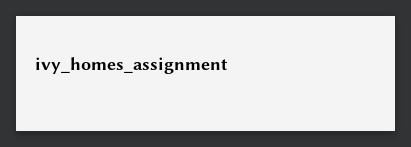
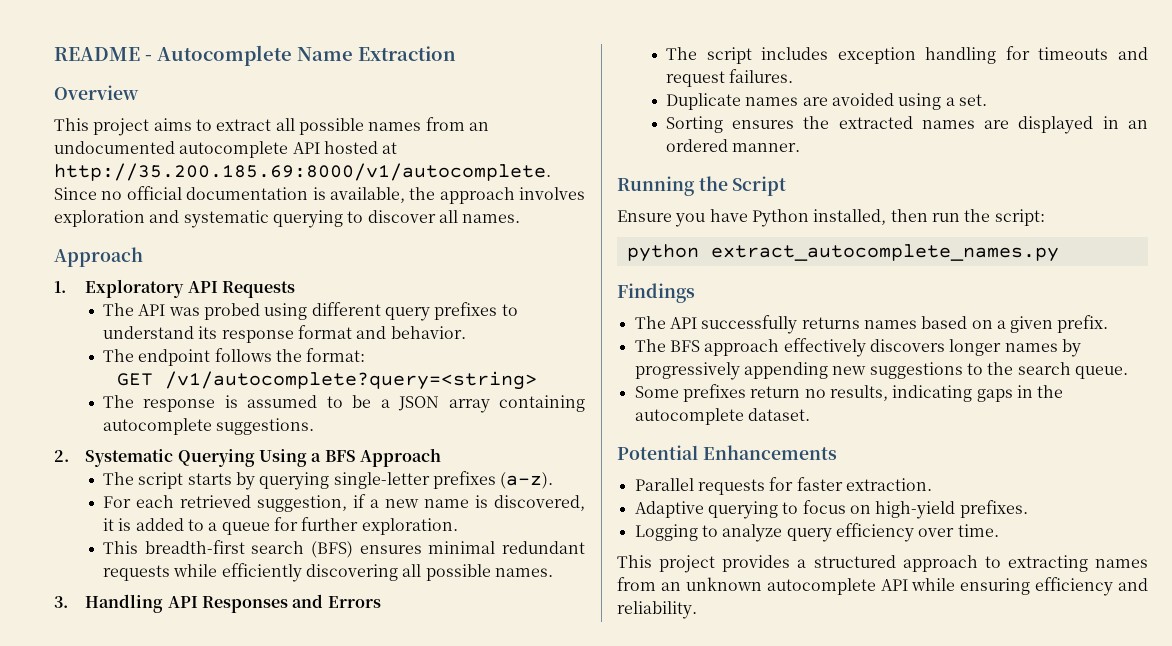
- ivy_homes_assignment
+ README - Autocomplete Name Extraction
+ Overview
+ This project aims to extract all possible names from an undocumented autocomplete API hosted at http://35.200.185.69:8000/v1/autocomplete. Since no official documentation is available, the approach involves exploration and systematic querying to discover all names.
+ Approach
+ 1. Exploratory API Requests
+ The API was probed using different query prefixes to understand its response format and behavior.
+ The endpoint follows the format:
+ GET /v1/autocomplete?query=<string>
+ The response is assumed to be a JSON array containing autocomplete suggestions.
+ 2. Systematic Querying Using a BFS Approach
+ The script starts by querying single-letter prefixes (a-z).
+ For each retrieved suggestion, if a new name is discovered, it is added to a queue for further exploration.
+ This breadth-first search (BFS) ensures minimal redundant requests while efficiently discovering all possible names.
+ 3. Handling API Responses and Errors
+ The script includes exception handling for timeouts and request failures.
+ Duplicate names are avoided using a set.
+ Sorting ensures the extracted names are displayed in an ordered manner.
+ Running the Script
+ Ensure you have Python installed, then run the script:
+ python extract_autocomplete_names.py
+ Findings
+ The API successfully returns names based on a given prefix.
+ The BFS approach effectively discovers longer names by progressively appending new suggestions to the search queue.
+ Some prefixes return no results, indicating gaps in the autocomplete dataset.
+ Potential Enhancements
+ Parallel requests for faster extraction.
+ Adaptive querying to focus on high-yield prefixes.
+ Logging to analyze query efficiency over time.
+ This project provides a structured approach to extracting names from an unknown autocomplete API while ensuring efficiency and reliability.

